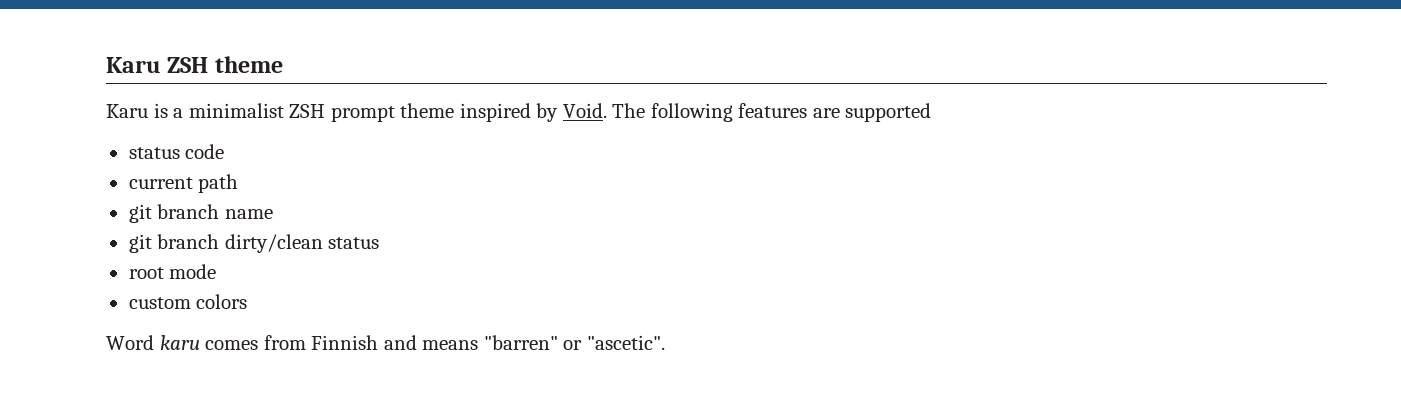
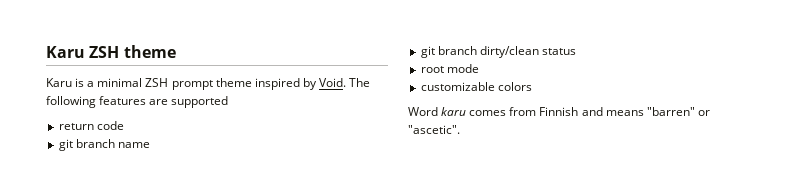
- Karu is a minimalist ZSH prompt theme inspired by Void.
+ Karu is a minimal ZSH prompt theme inspired by Void.
- status code
+ return code
- current path
- custom colors
+ customizable colors

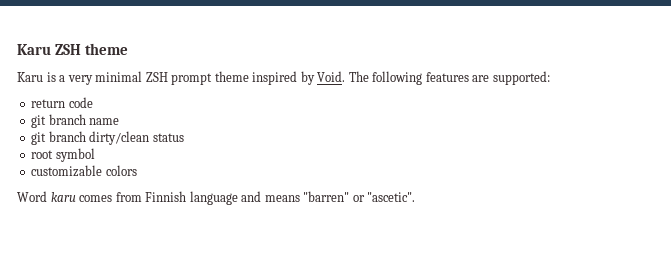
- Karu is a minimal ZSH prompt theme inspired by Void.
+ Karu is a very minimal ZSH prompt theme inspired by Void.
- The following features are supported
+ The following features are supported:
- root mode
+ root symbol
- Word karu comes from Finnish and means "barren" or "ascetic".
+ Word karu comes from Finnish language and means "barren" or "ascetic".

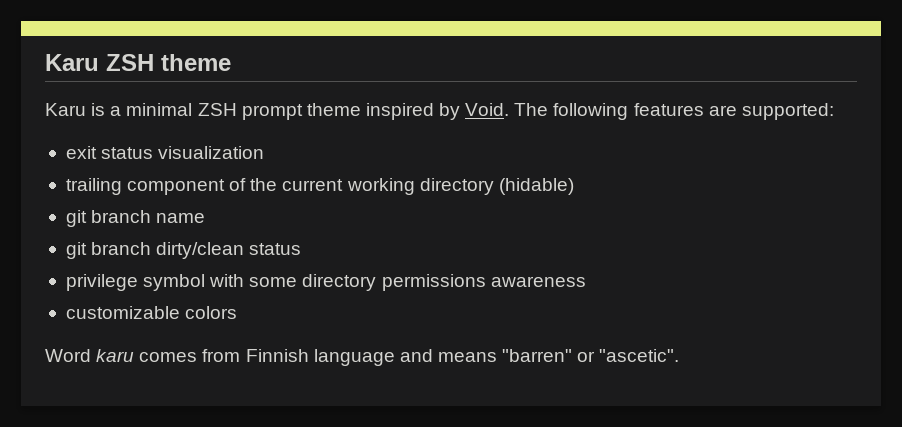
- Karu is a very minimal ZSH prompt theme inspired by Void.
+ Karu is a minimal ZSH prompt theme inspired by Void.
- return code
+ exit status visualization
+ trailing component of the current working directory (hidable)
- root symbol
+ privilege symbol with some directory permissions awareness

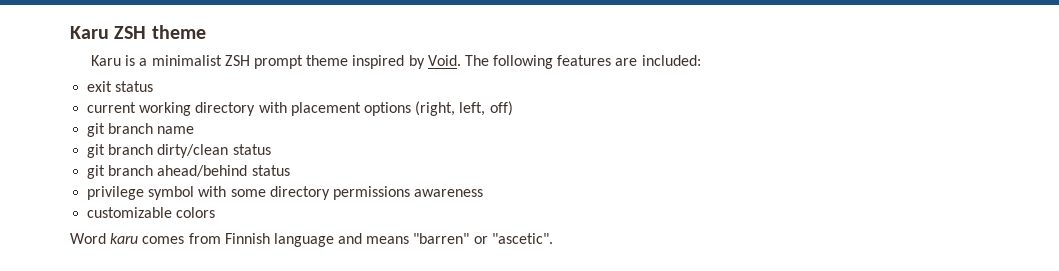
- Karu is a minimal ZSH prompt theme inspired by Void.
+ Karu is a minimalist ZSH prompt theme inspired by Void.
- The following features are supported:
+ The following features are included:
- exit status visualization
- trailing component of the current working directory (hidable)
+ exit status
+ current working directory with placement options (right, left, off)
+ git branch ahead/behind status

